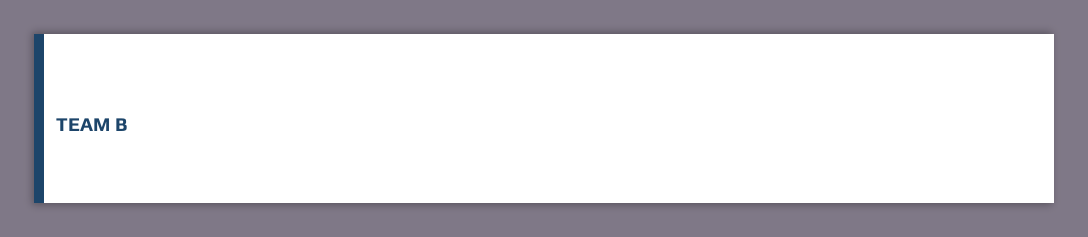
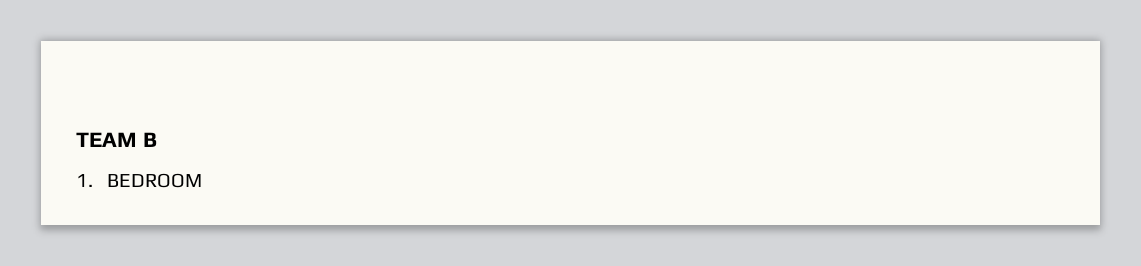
+ 1. BEDROOM

